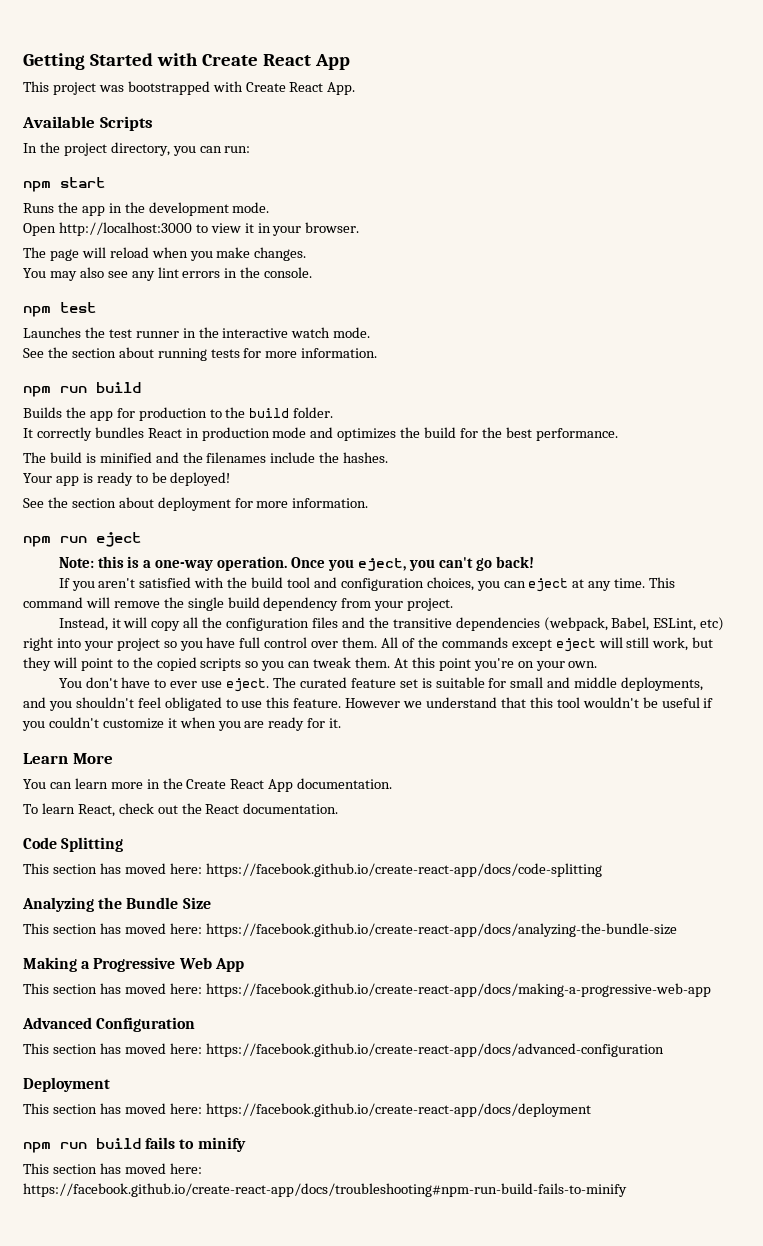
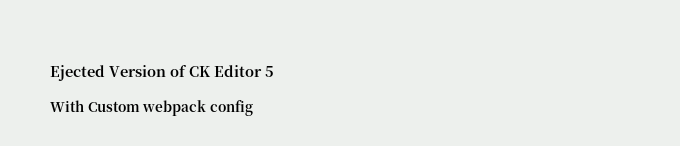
- Getting Started with Create React App
- This project was bootstrapped with Create React App.
- Available Scripts
- In the project directory, you can run:
- npm start
- Runs the app in the development mode.
- Open http://localhost:3000 to view it in your browser.
- The page will reload when you make changes.
- You may also see any lint errors in the console.
- npm test
- Launches the test runner in the interactive watch mode.
- See the section about running tests for more information.
- npm run build
- Builds the app for production to the build folder.
- It correctly bundles React in production mode and optimizes the build for the best performance.
- The build is minified and the filenames include the hashes.
- Your app is ready to be deployed!
- See the section about deployment for more information.
- npm run eject
- Note: this is a one-way operation. Once you eject, you can't go back!
- If you aren't satisfied with the build tool and configuration choices, you can eject at any time. This command will remove the single build dependency from your project.
- Instead, it will copy all the configuration files and the transitive dependencies (webpack, Babel, ESLint, etc) right into your project so you have full control over them. All of the commands except eject will still work, but they will point to the copied scripts so you can tweak them. At this point you're on your own.
- You don't have to ever use eject. The curated feature set is suitable for small and middle deployments, and you shouldn't feel obligated to use this feature. However we understand that this tool wouldn't be useful if you couldn't customize it when you are ready for it.
- Learn More
- You can learn more in the Create React App documentation.
- To learn React, check out the React documentation.
- Code Splitting
- This section has moved here: https://facebook.github.io/create-react-app/docs/code-splitting
- Analyzing the Bundle Size
- This section has moved here: https://facebook.github.io/create-react-app/docs/analyzing-the-bundle-size
- Making a Progressive Web App
- This section has moved here: https://facebook.github.io/create-react-app/docs/making-a-progressive-web-app
- Advanced Configuration
- This section has moved here: https://facebook.github.io/create-react-app/docs/advanced-configuration
- Deployment
- This section has moved here: https://facebook.github.io/create-react-app/docs/deployment
- npm run build fails to minify
- This section has moved here: https://facebook.github.io/create-react-app/docs/troubleshooting#npm-run-build-fails-to-minify
+ Ejected Version of CK Editor 5
+ With Custom webpack config

